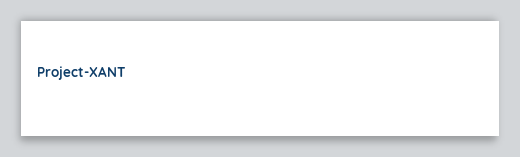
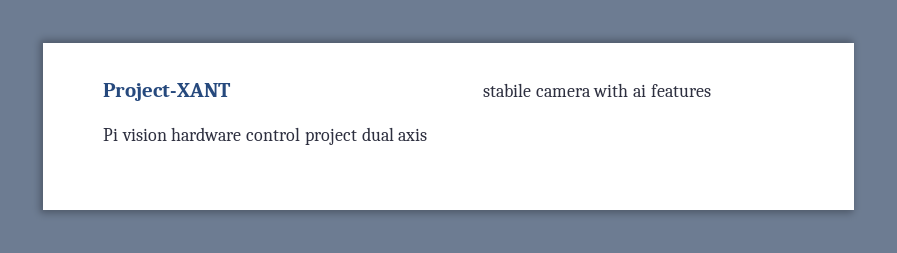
+ Pi vision hardware control project dual axis stabile camera with ai features

